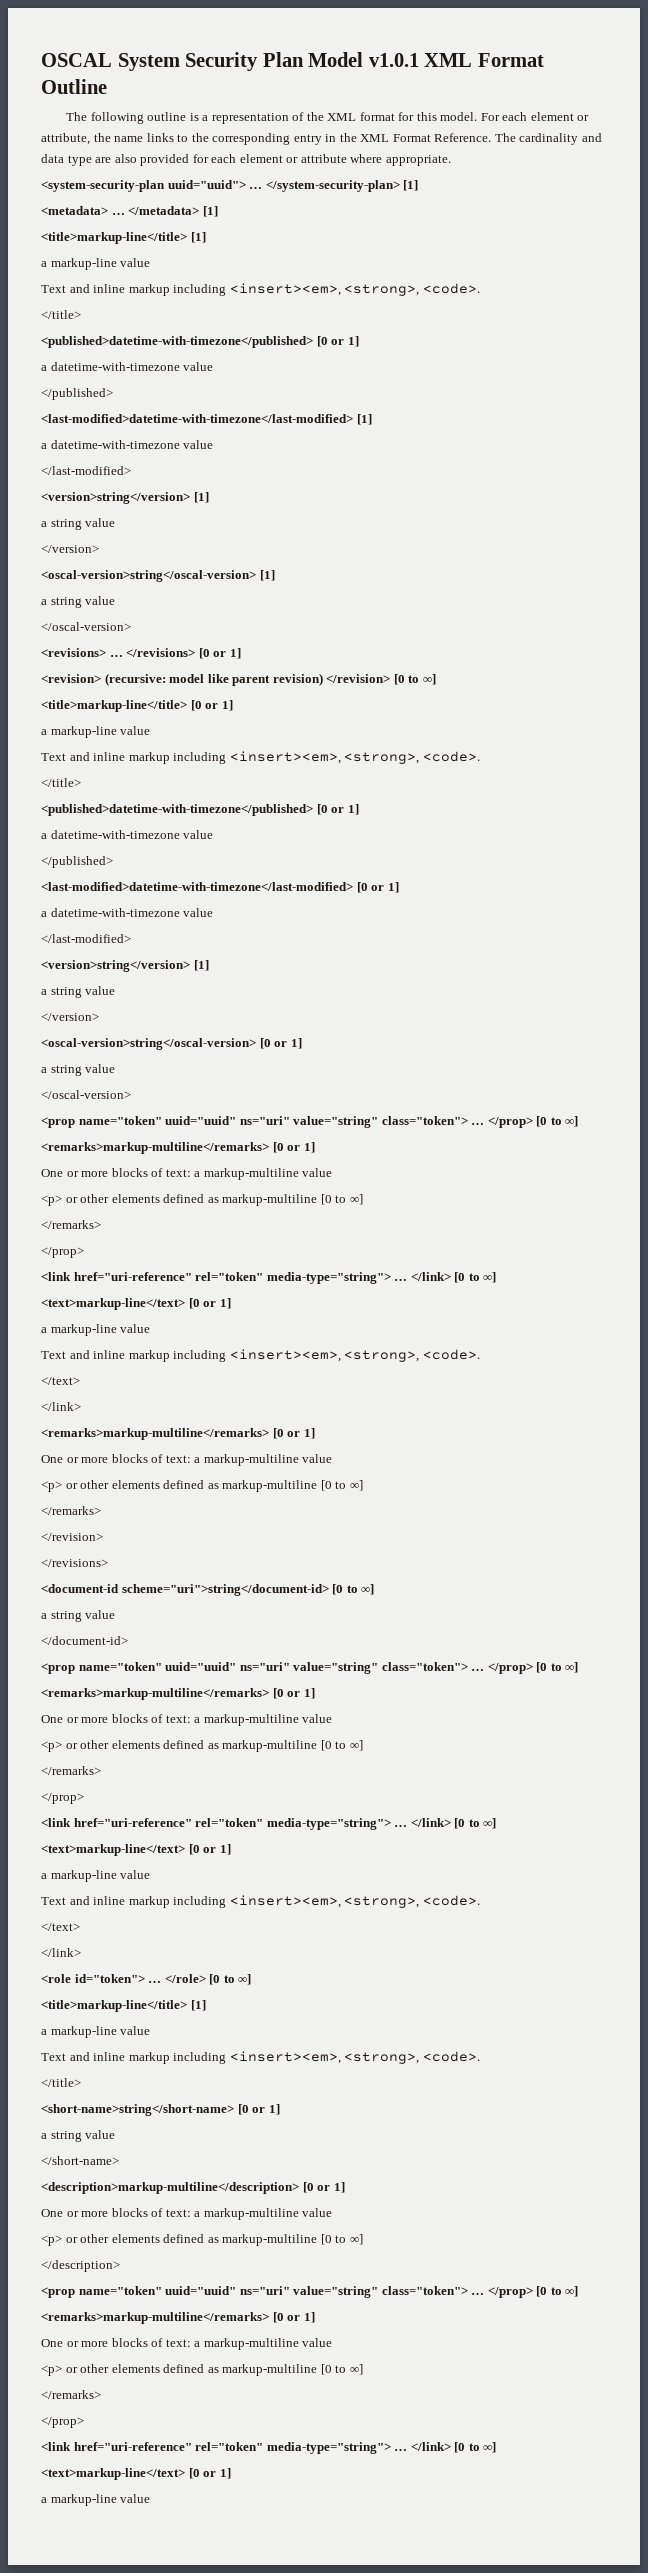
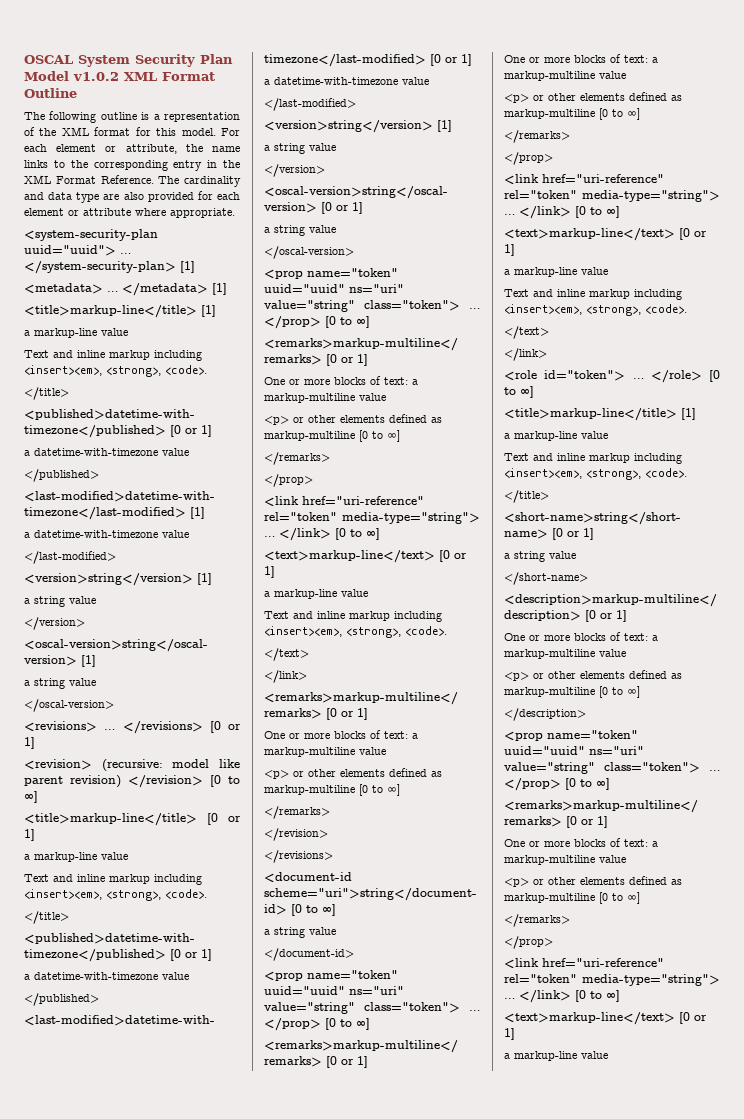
- OSCAL System Security Plan Model v1.0.1 XML Format Outline
+ OSCAL System Security Plan Model v1.0.2 XML Format Outline

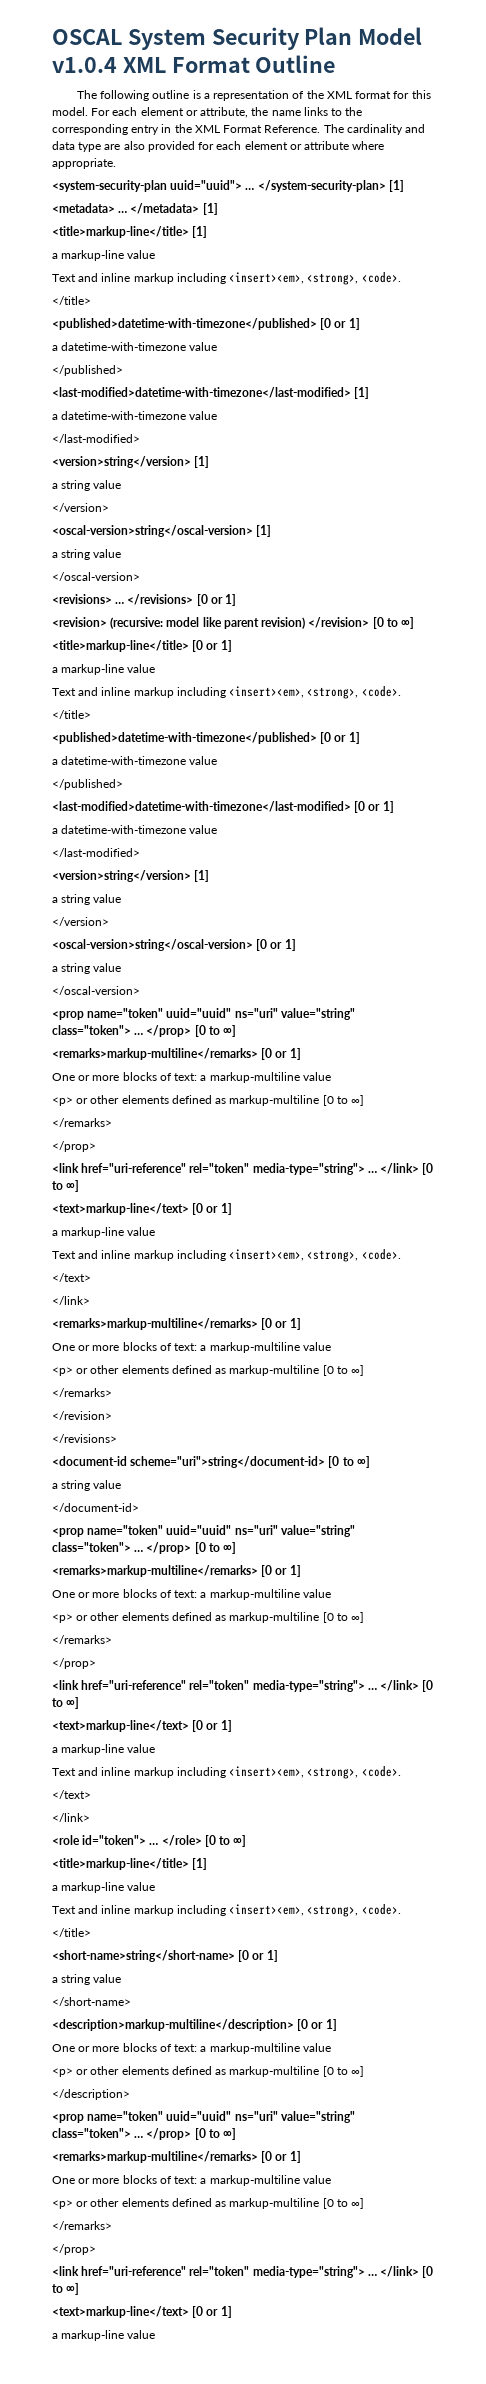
- OSCAL System Security Plan Model v1.0.2 XML Format Outline
+ OSCAL System Security Plan Model v1.0.4 XML Format Outline

